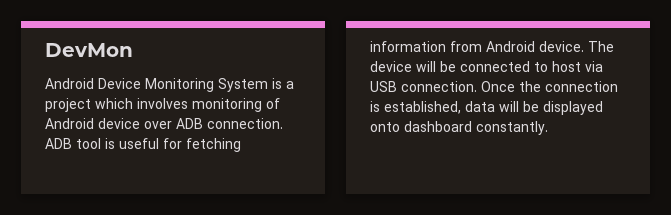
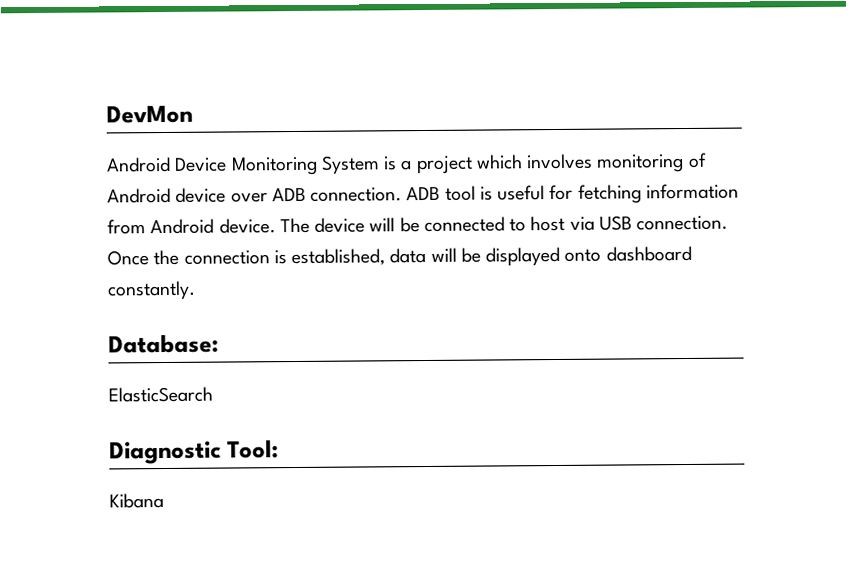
+ Database:
+ ElasticSearch
+ Diagnostic Tool:
+ Kibana

